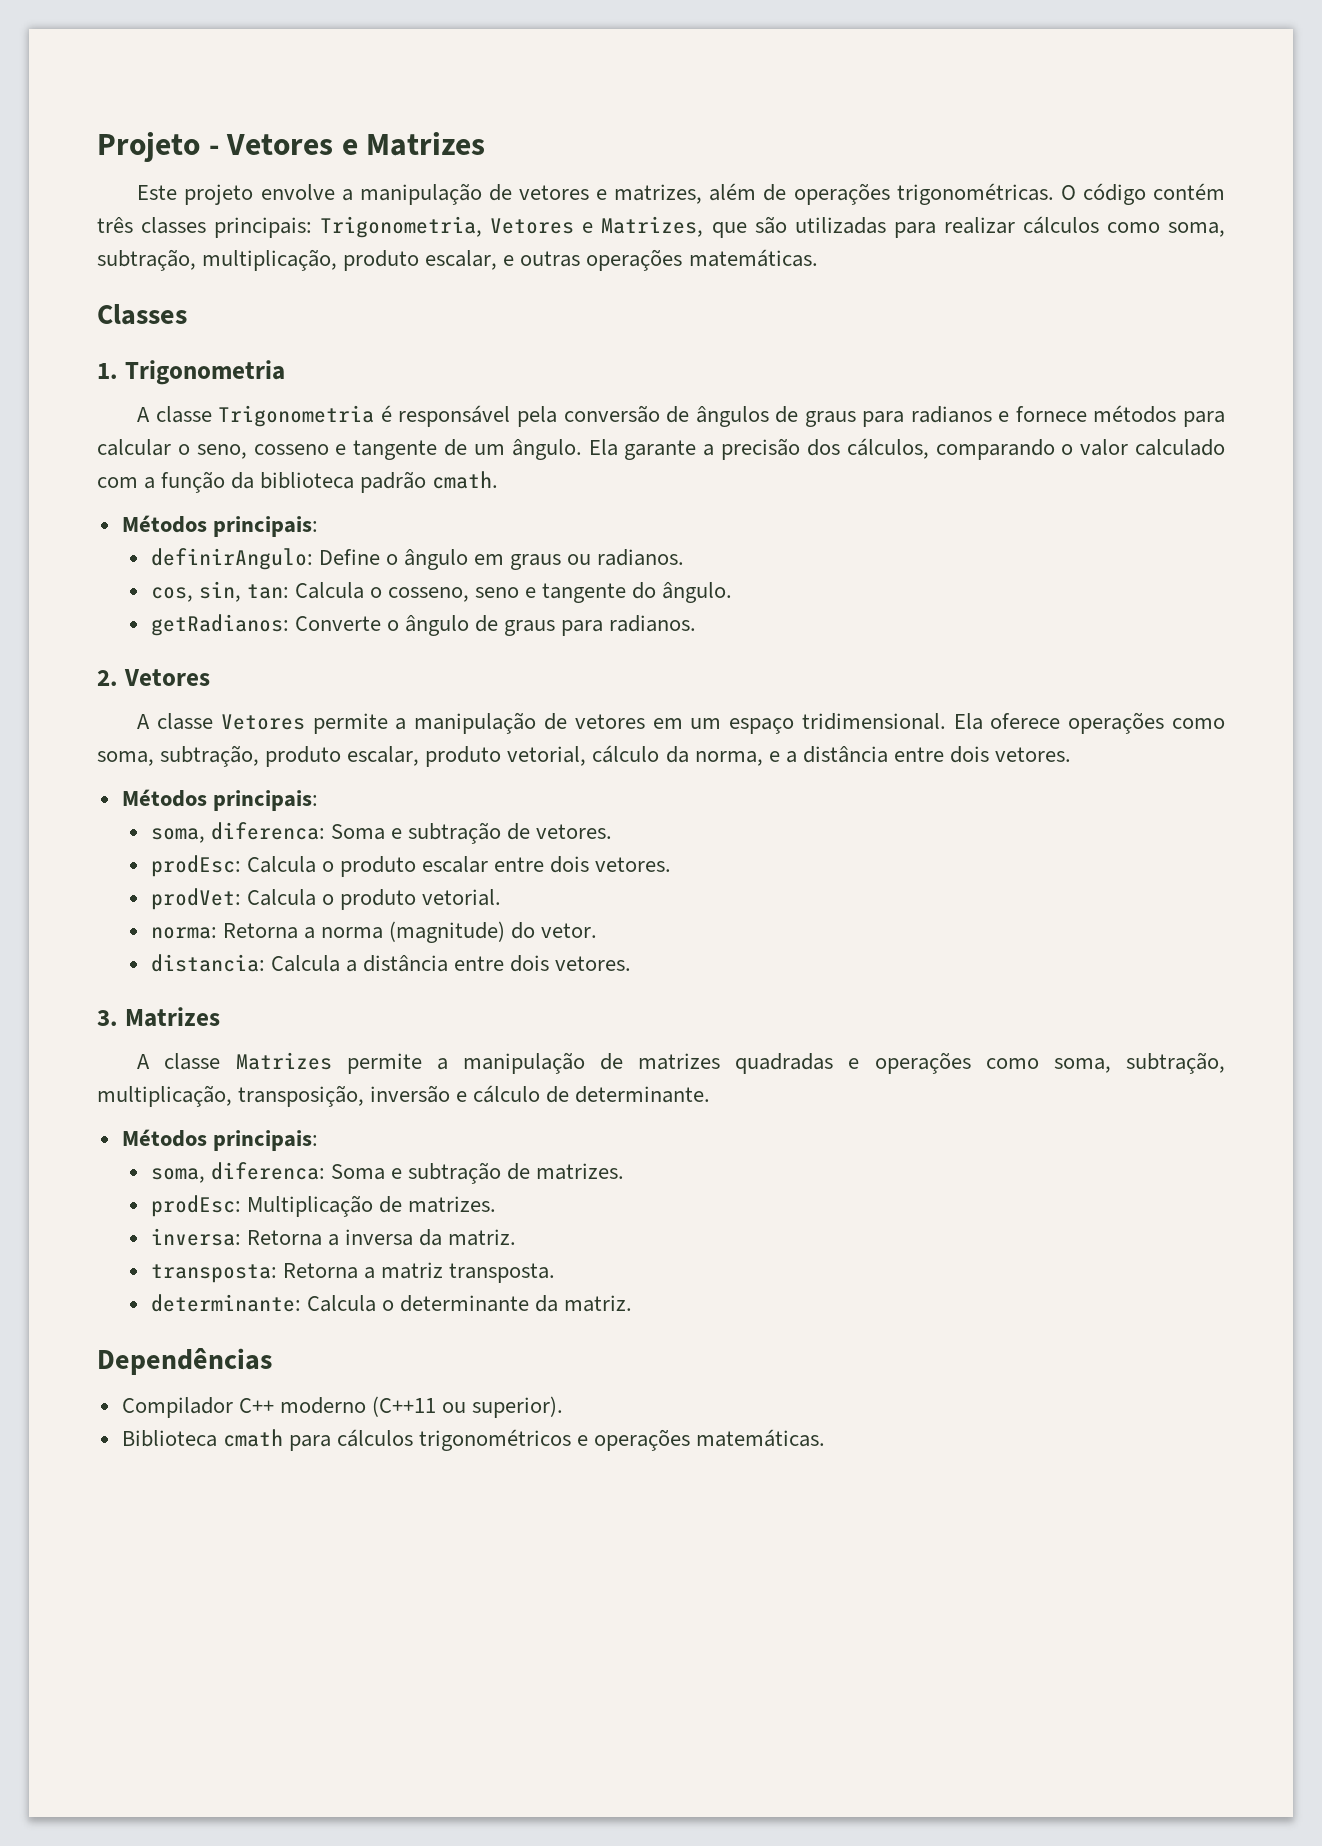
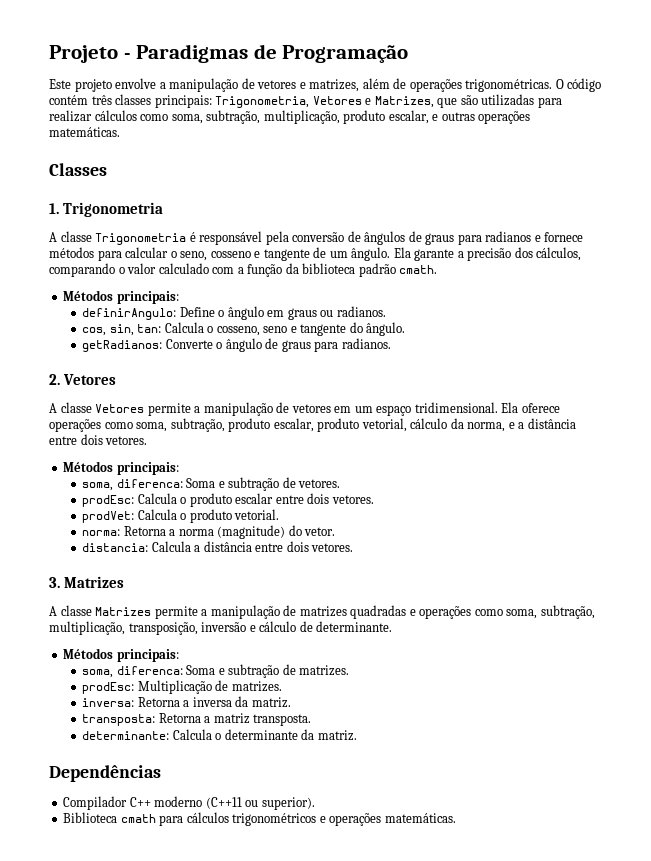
- Projeto - Vetores e Matrizes
+ Projeto - Paradigmas de Programação

